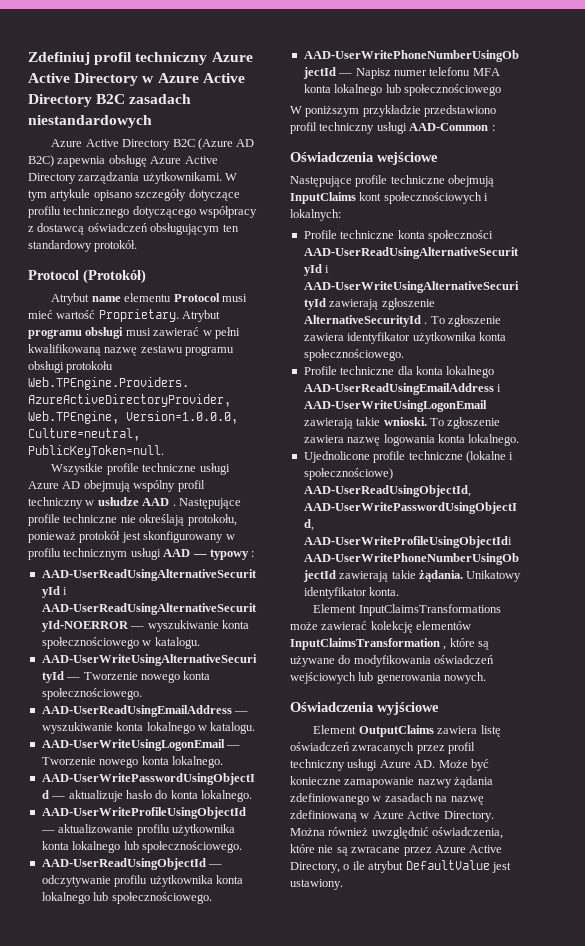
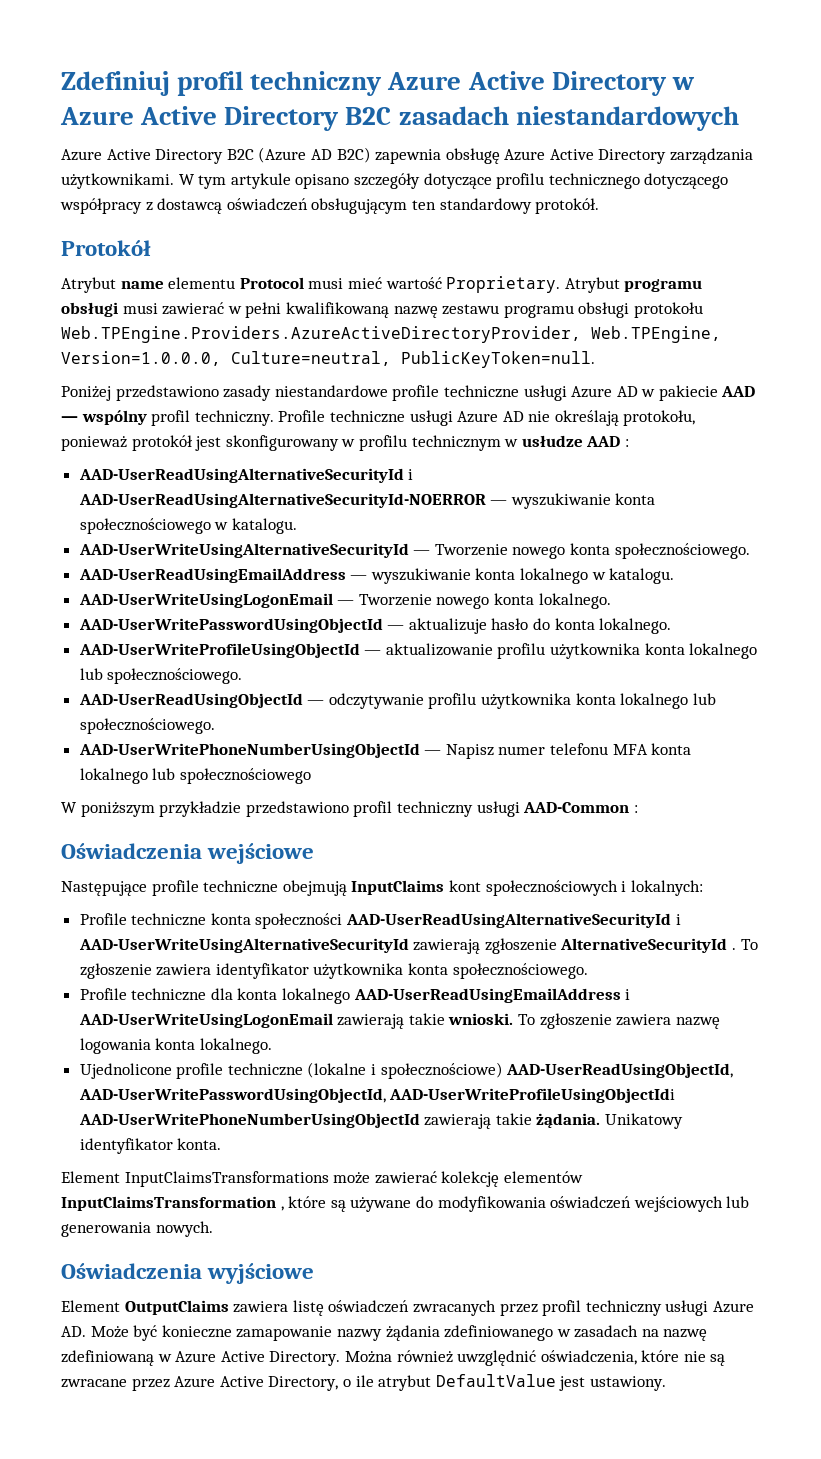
- Protocol (Protokół)
+ Protokół
- Wszystkie profile techniczne usługi Azure AD obejmują wspólny profil techniczny w usłudze AAD . Następujące profile techniczne nie określają protokołu, ponieważ protokół jest skonfigurowany w profilu technicznym usługi AAD — typowy :
+ Poniżej przedstawiono zasady niestandardowe profile techniczne usługi Azure AD w pakiecie AAD — wspólny profil techniczny. Profile techniczne usługi Azure AD nie określają protokołu, ponieważ protokół jest skonfigurowany w profilu technicznym w usłudze AAD :

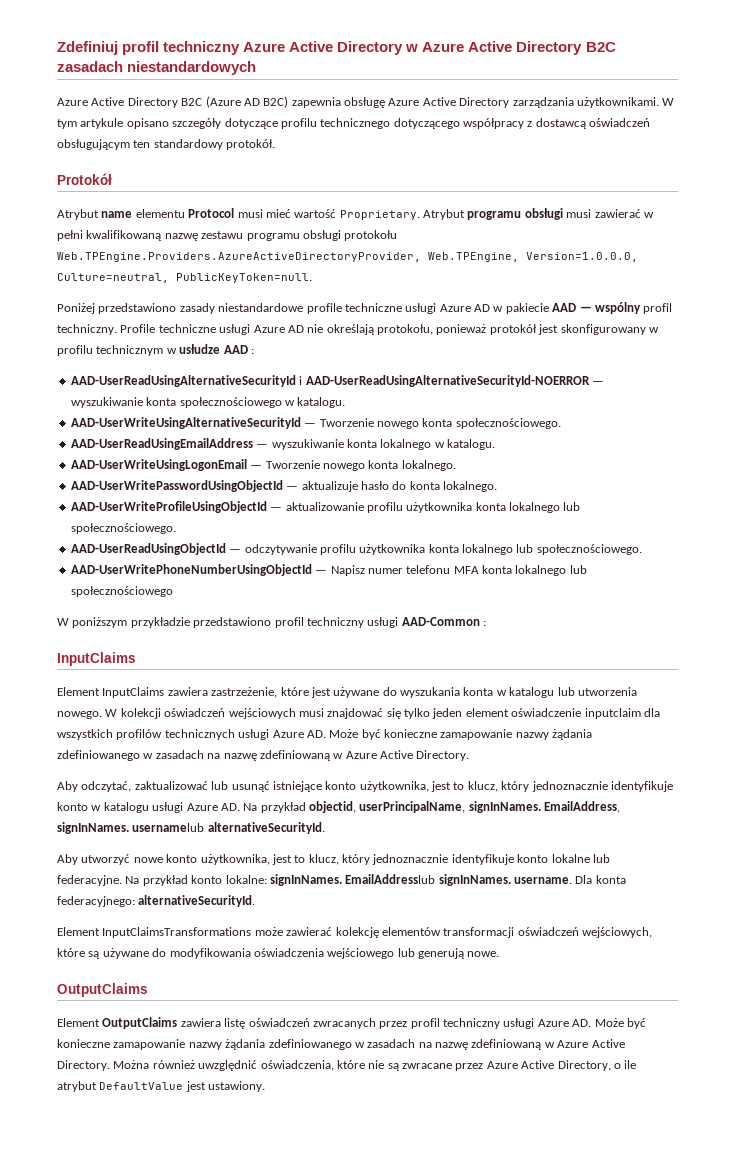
  W poniższym przykładzie przedstawiono profil techniczny usługi AAD-Common :
- Oświadczenia wejściowe
- Następujące profile techniczne obejmują InputClaims kont społecznościowych i lokalnych:
- Profile techniczne konta społeczności AAD-UserReadUsingAlternativeSecurityId i AAD-UserWriteUsingAlternativeSecurityId zawierają zgłoszenie AlternativeSecurityId . To zgłoszenie zawiera identyfikator użytkownika konta społecznościowego.
- Profile techniczne dla konta lokalnego AAD-UserReadUsingEmailAddress i AAD-UserWriteUsingLogonEmail zawierają takie wnioski. To zgłoszenie zawiera nazwę logowania konta lokalnego.
- Ujednolicone profile techniczne (lokalne i społecznościowe) AAD-UserReadUsingObjectId, AAD-UserWritePasswordUsingObjectId, AAD-UserWriteProfileUsingObjectIdi AAD-UserWritePhoneNumberUsingObjectId zawierają takie żądania. Unikatowy identyfikator konta.
+ InputClaims
+ Element InputClaims zawiera zastrzeżenie, które jest używane do wyszukania konta w katalogu lub utworzenia nowego. W kolekcji oświadczeń wejściowych musi znajdować się tylko jeden element oświadczenie inputclaim dla wszystkich profilów technicznych usługi Azure AD. Może być konieczne zamapowanie nazwy żądania zdefiniowanego w zasadach na nazwę zdefiniowaną w Azure Active Directory.
+ Aby odczytać, zaktualizować lub usunąć istniejące konto użytkownika, jest to klucz, który jednoznacznie identyfikuje konto w katalogu usługi Azure AD. Na przykład objectid, userPrincipalName, signInNames. EmailAddress, signInNames. usernamelub alternativeSecurityId.
+ Aby utworzyć nowe konto użytkownika, jest to klucz, który jednoznacznie identyfikuje konto lokalne lub federacyjne. Na przykład konto lokalne: signInNames. EmailAddresslub signInNames. username. Dla konta federacyjnego: alternativeSecurityId.
- Element InputClaimsTransformations może zawierać kolekcję elementów InputClaimsTransformation , które są używane do modyfikowania oświadczeń wejściowych lub generowania nowych.
- Oświadczenia wyjściowe
+ Element InputClaimsTransformations może zawierać kolekcję elementów transformacji oświadczeń wejściowych, które są używane do modyfikowania oświadczenia wejściowego lub generują nowe.
+ OutputClaims

